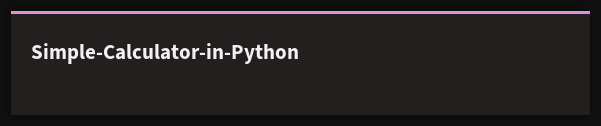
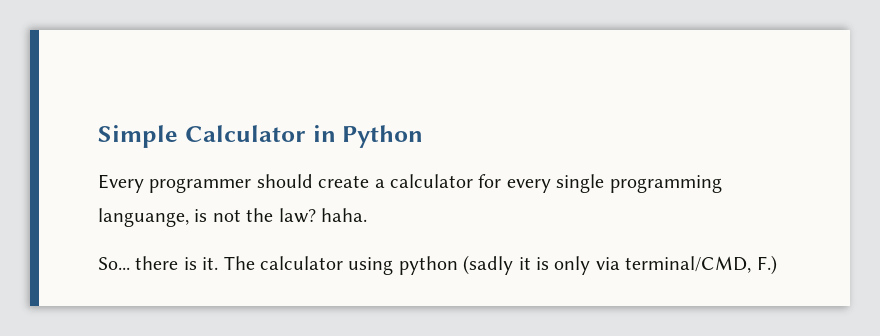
- Simple-Calculator-in-Python
+ Simple Calculator in Python
+ Every programmer should create a calculator for every single programming languange, is not the law? haha.
+ So... there is it. The calculator using python (sadly it is only via terminal/CMD, F.)

